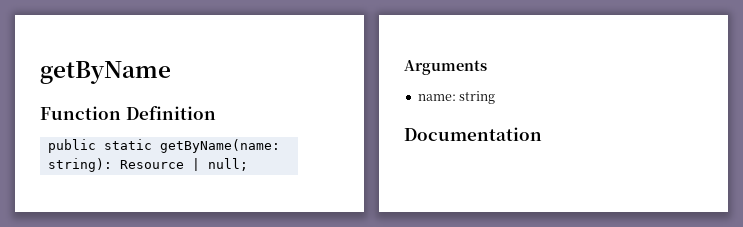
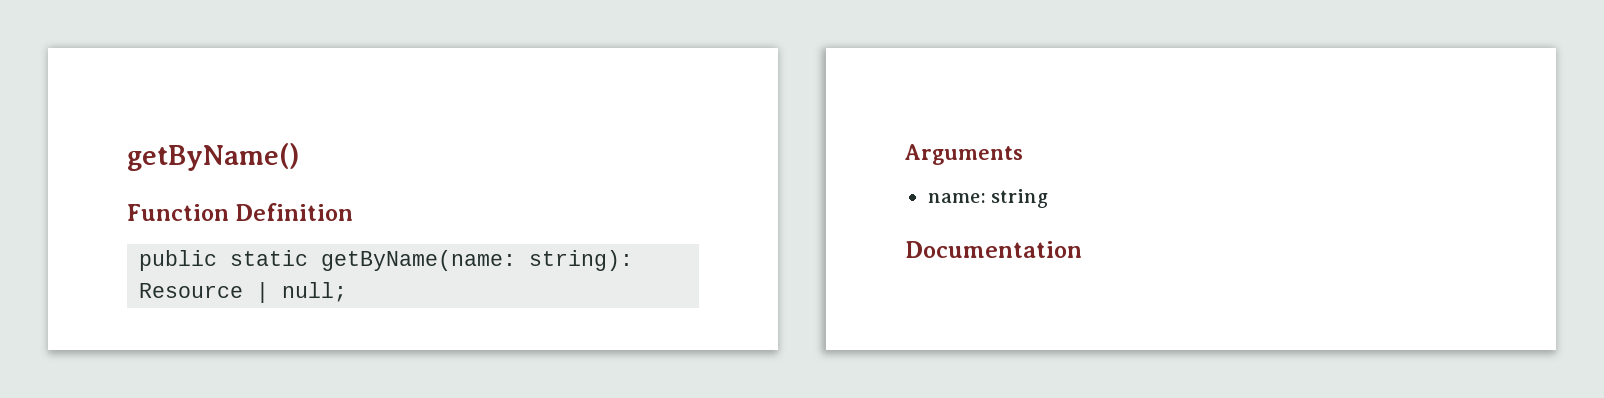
- getByName
+ getByName()

